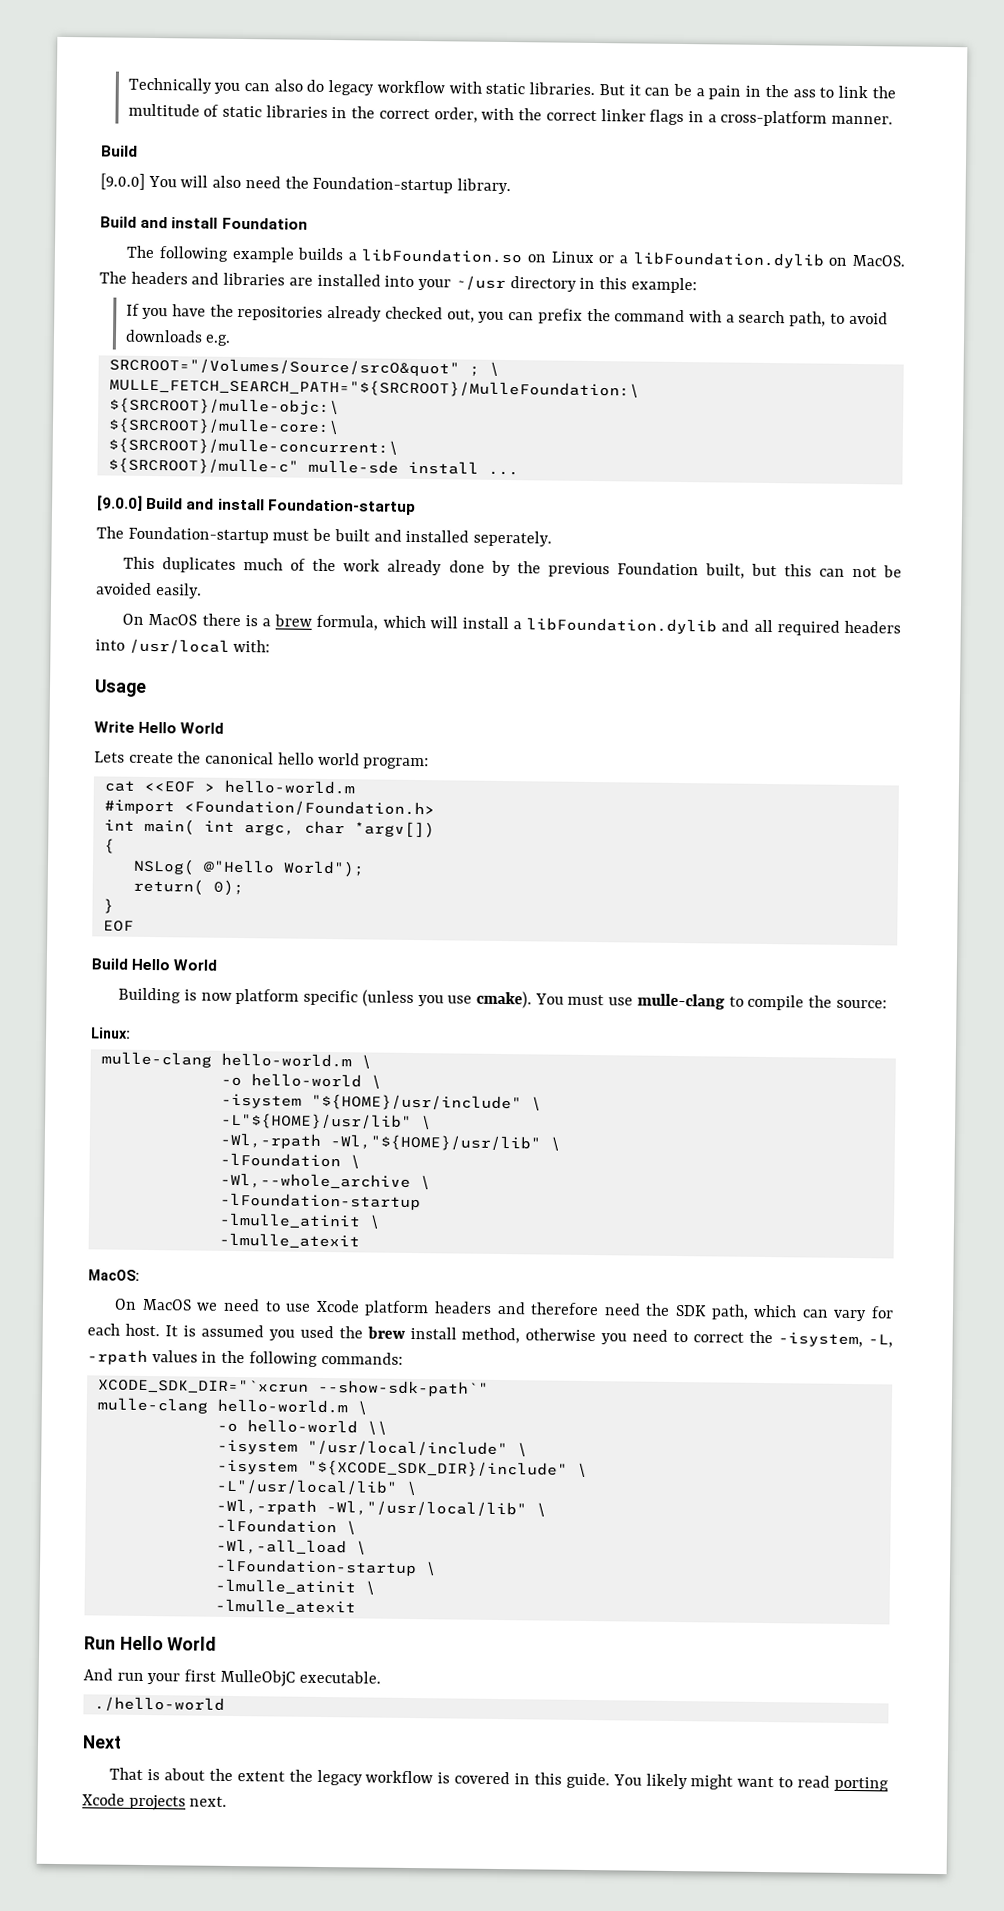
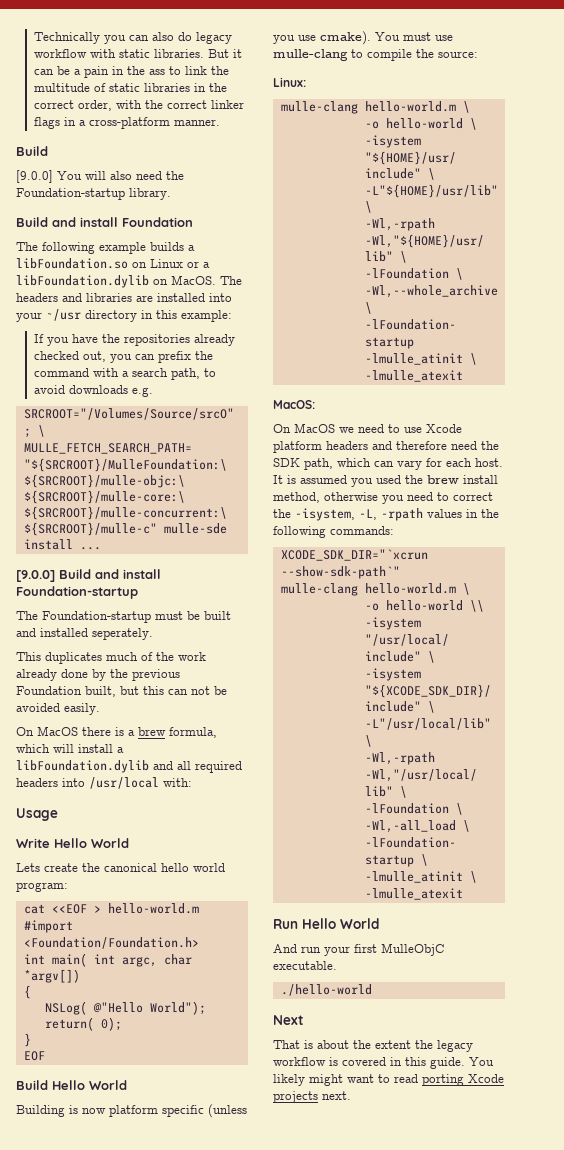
- SRCROOT="/Volumes/Source/srcO&quot" ; \
+ SRCROOT="/Volumes/Source/srcO" ; \

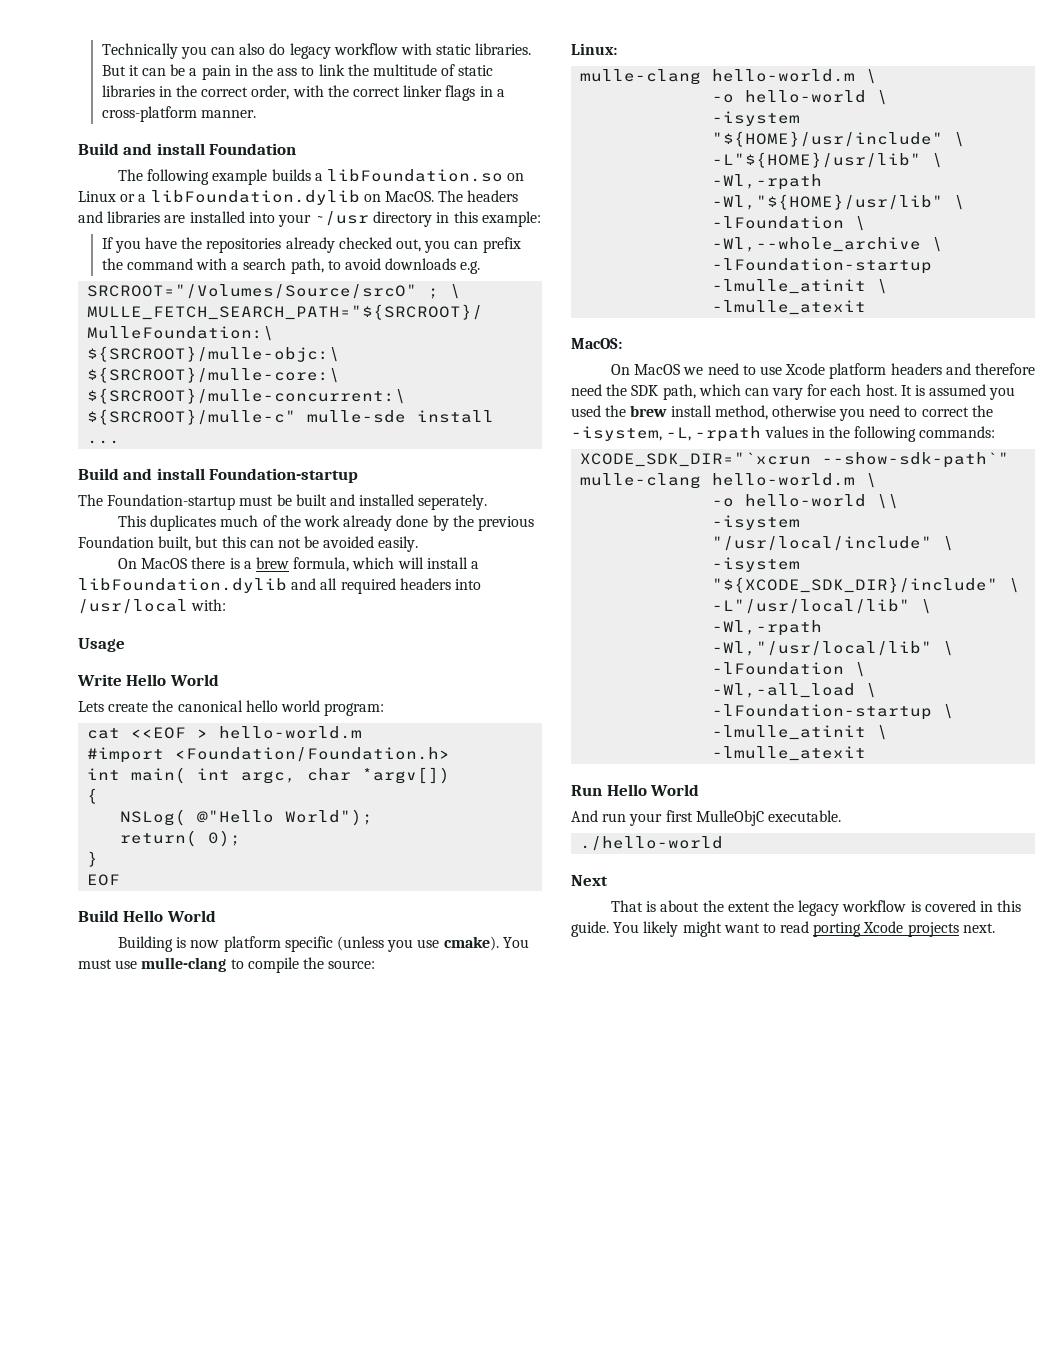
  But it can be a pain in the ass to link the multitude of static libraries in the correct order, with the correct linker flags in a cross-platform manner.
- Build
- [9.0.0] You will also need the Foundation-startup library.
- [9.0.0] Build and install Foundation-startup
+ Build and install Foundation-startup

